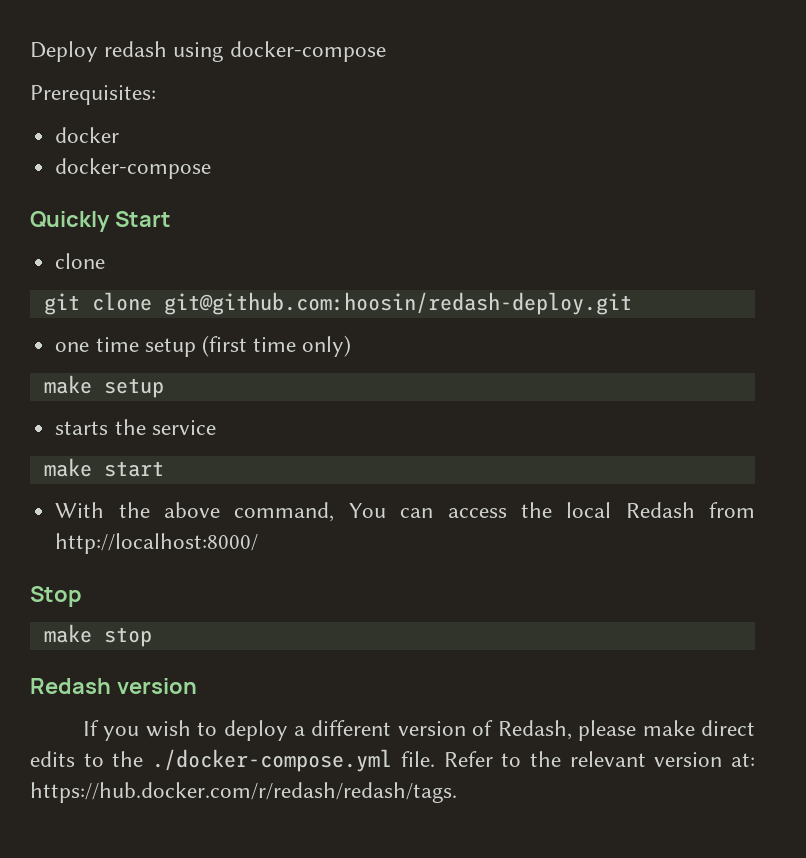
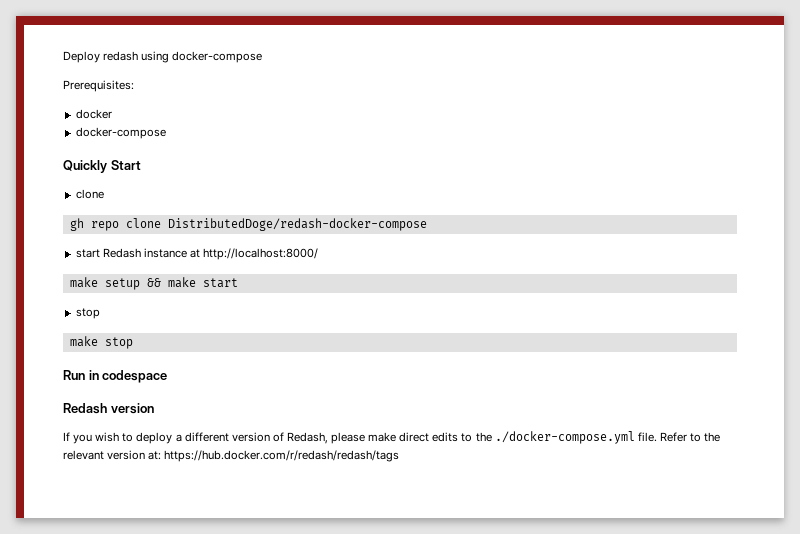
- git clone git@github.com:hoosin/redash-deploy.git
- one time setup (first time only)
+ gh repo clone DistributedDoge/redash-docker-compose
+ start Redash instance at http://localhost:8000/
- make setup
- starts the service
- make start
- With the above command, You can access the local Redash from http://localhost:8000/
- Stop
+ make setup && make start
+ stop
+ Run in codespace
- Refer to the relevant version at: https://hub.docker.com/r/redash/redash/tags.
+ Refer to the relevant version at: https://hub.docker.com/r/redash/redash/tags

